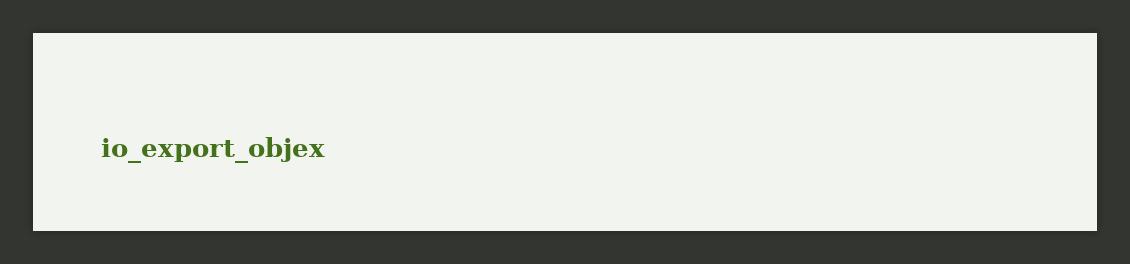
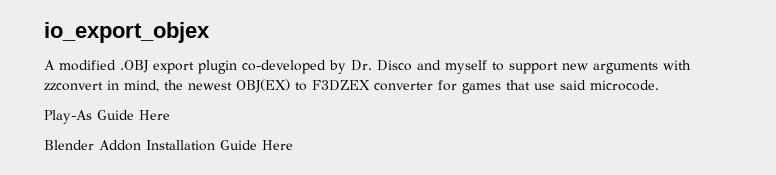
+ A modified .OBJ export plugin co-developed by Dr. Disco and myself to support new arguments with zzconvert in mind, the newest OBJ(EX) to F3DZEX converter for games that use said microcode.
+ Play-As Guide Here
+ Blender Addon Installation Guide Here

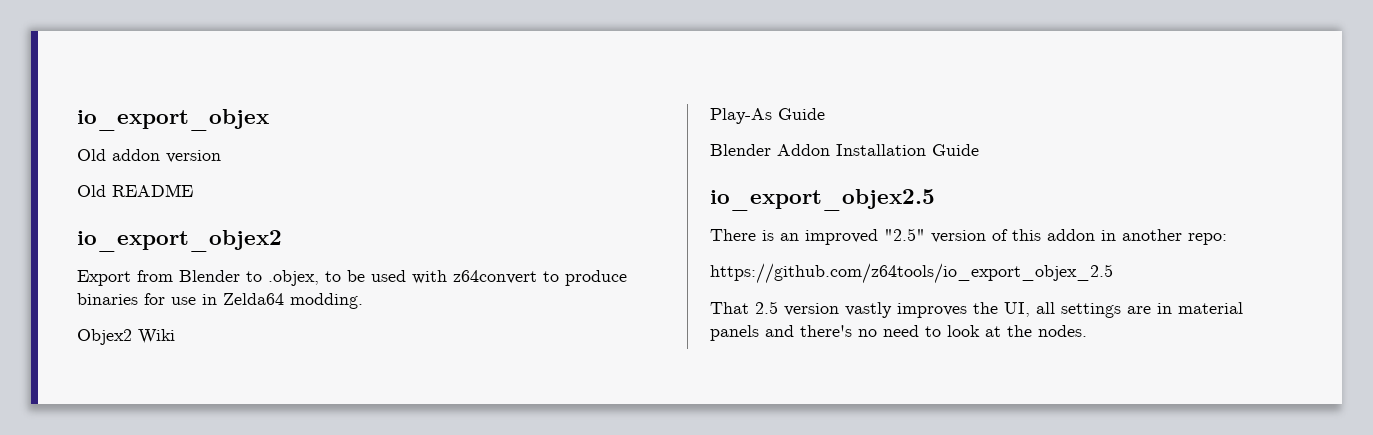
- A modified .OBJ export plugin co-developed by Dr. Disco and myself to support new arguments with zzconvert in mind, the newest OBJ(EX) to F3DZEX converter for games that use said microcode.
+ Old addon version
+ Old README
+ io_export_objex2
+ Export from Blender to .objex, to be used with z64convert to produce binaries for use in Zelda64 modding.
+ Objex2 Wiki
- Play-As Guide Here
+ Play-As Guide
- Blender Addon Installation Guide Here
+ Blender Addon Installation Guide
+ io_export_objex2.5
+ There is an improved "2.5" version of this addon in another repo:
+ https://github.com/z64tools/io_export_objex_2.5
+ That 2.5 version vastly improves the UI, all settings are in material panels and there's no need to look at the nodes.

